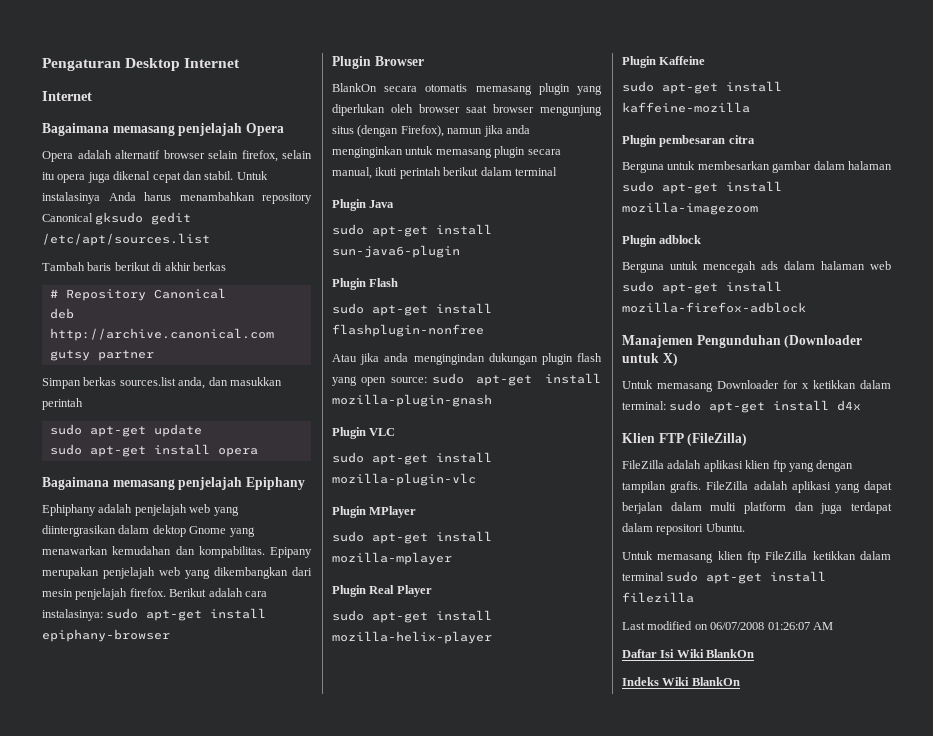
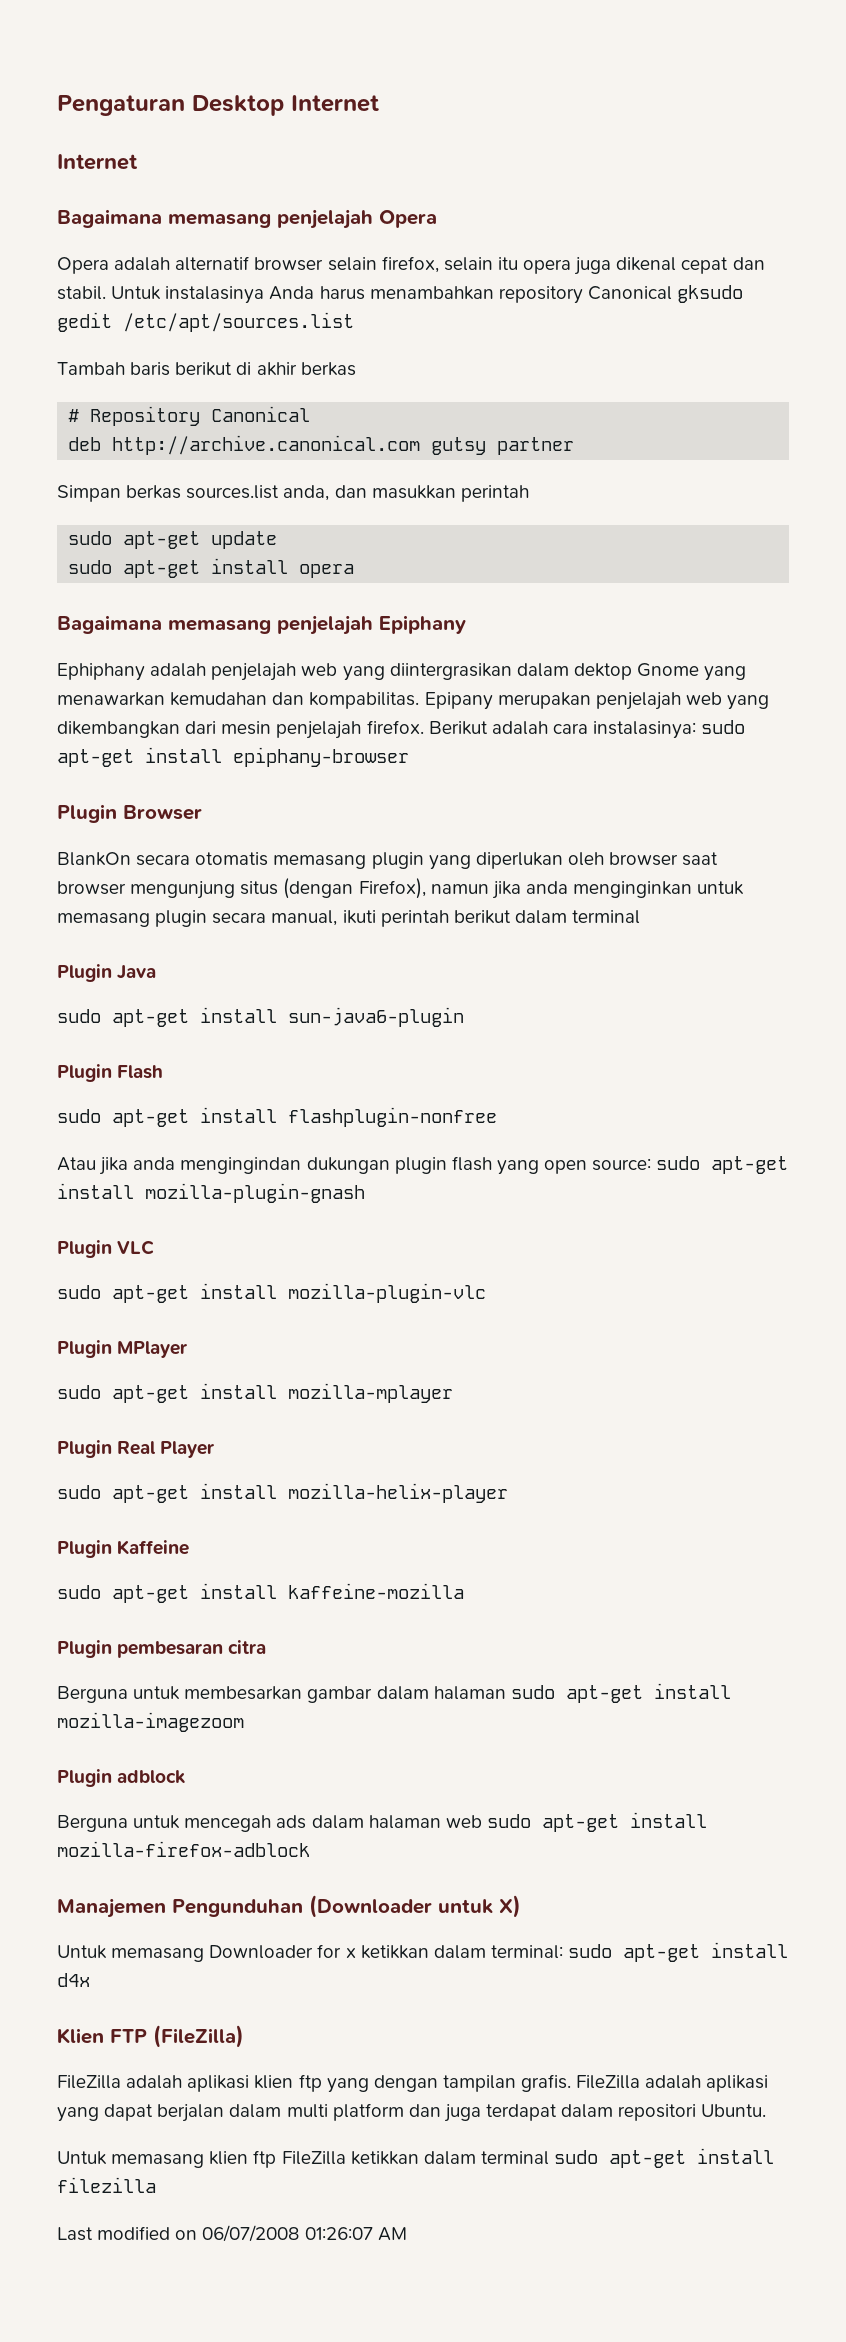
- Daftar Isi Wiki BlankOn
- Indeks Wiki BlankOn

